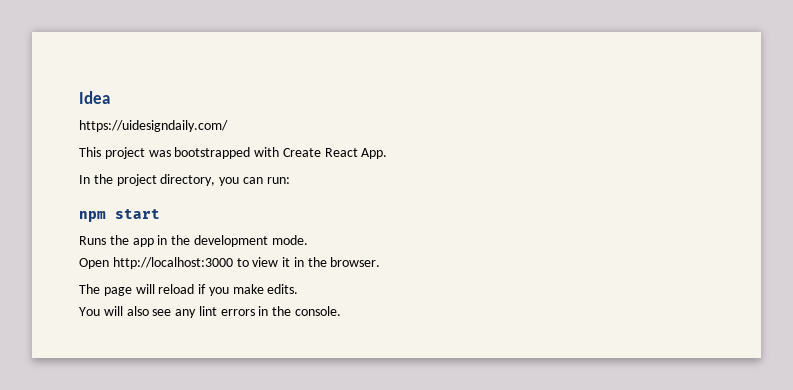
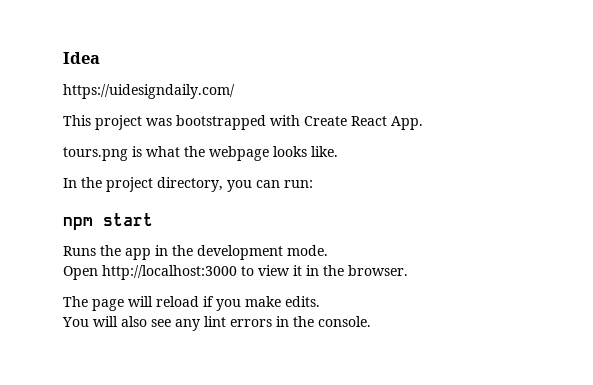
+ tours.png is what the webpage looks like.

